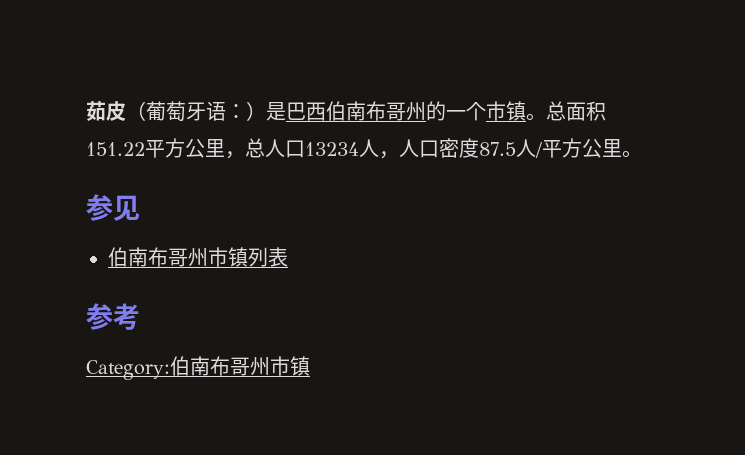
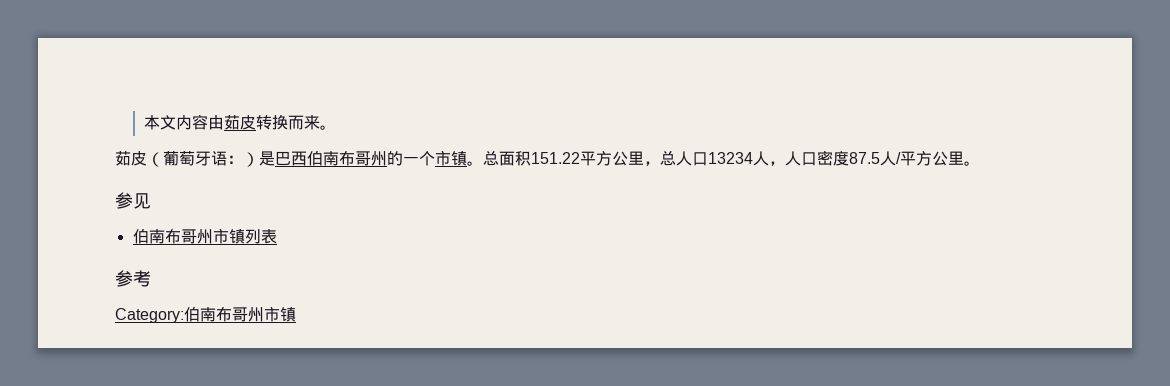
+ 本文内容由茹皮转换而来。

